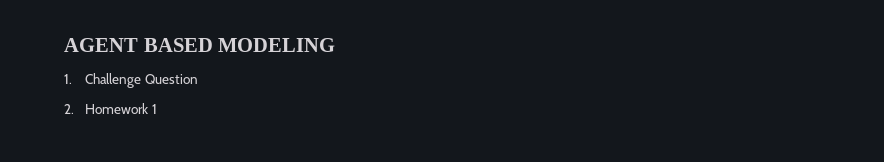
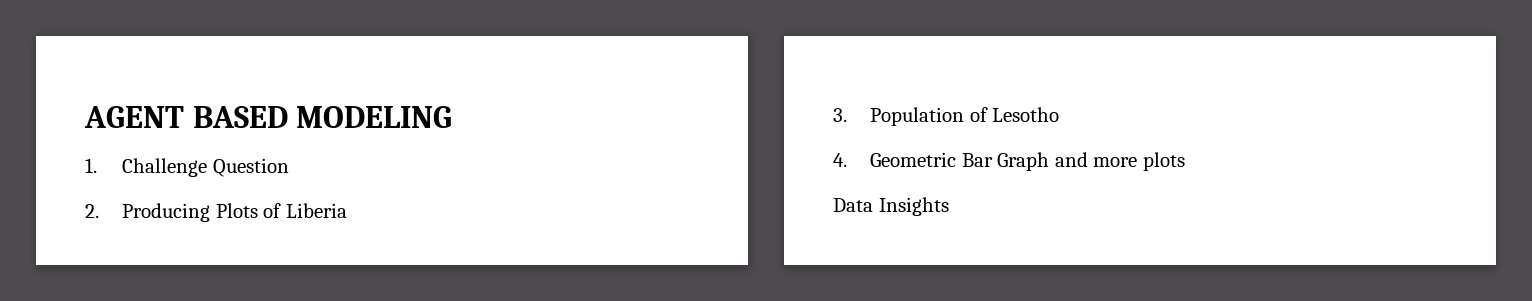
- 2. Homework 1
+ 2. Producing Plots of Liberia
+ 3. Population of Lesotho
+ 4. Geometric Bar Graph and more plots
+ Data Insights

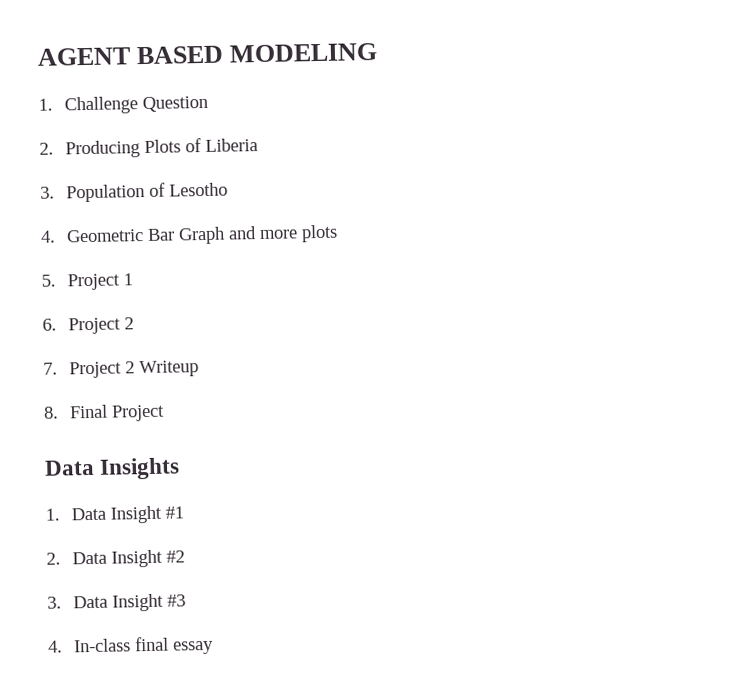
+ 5. Project 1
+ 6. Project 2
+ 7. Project 2 Writeup
+ 8. Final Project
  Data Insights
+ 1. Data Insight #1
+ 2. Data Insight #2
+ 3. Data Insight #3
+ 4. In-class final essay

